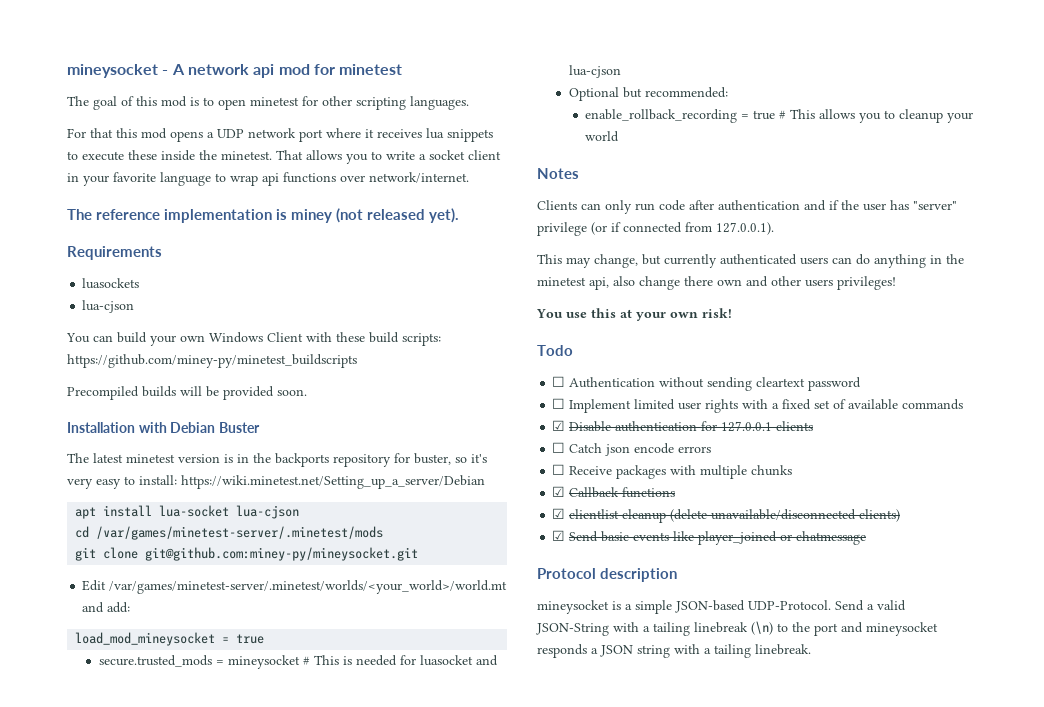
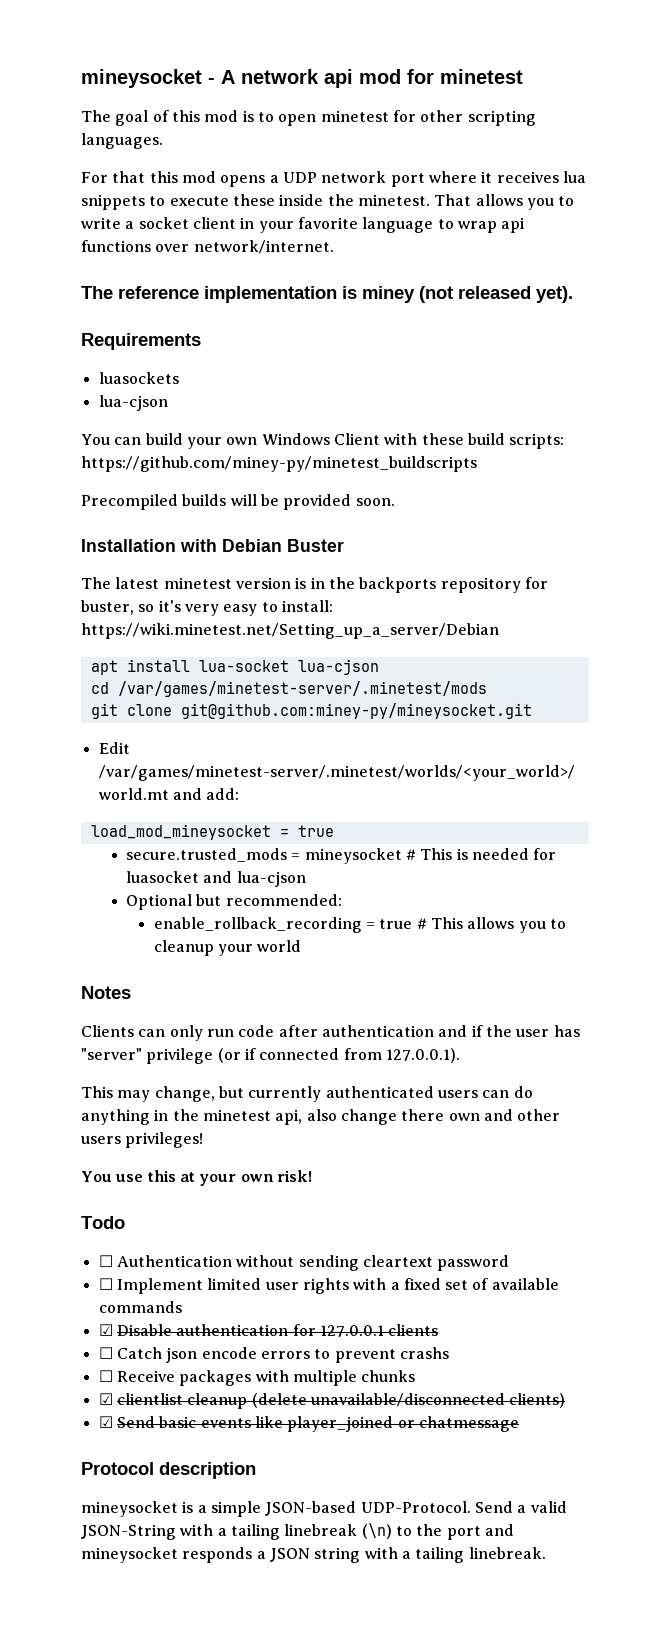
- ☐ Catch json encode errors
+ ☐ Catch json encode errors to prevent crashs
- ☑ Callback functions

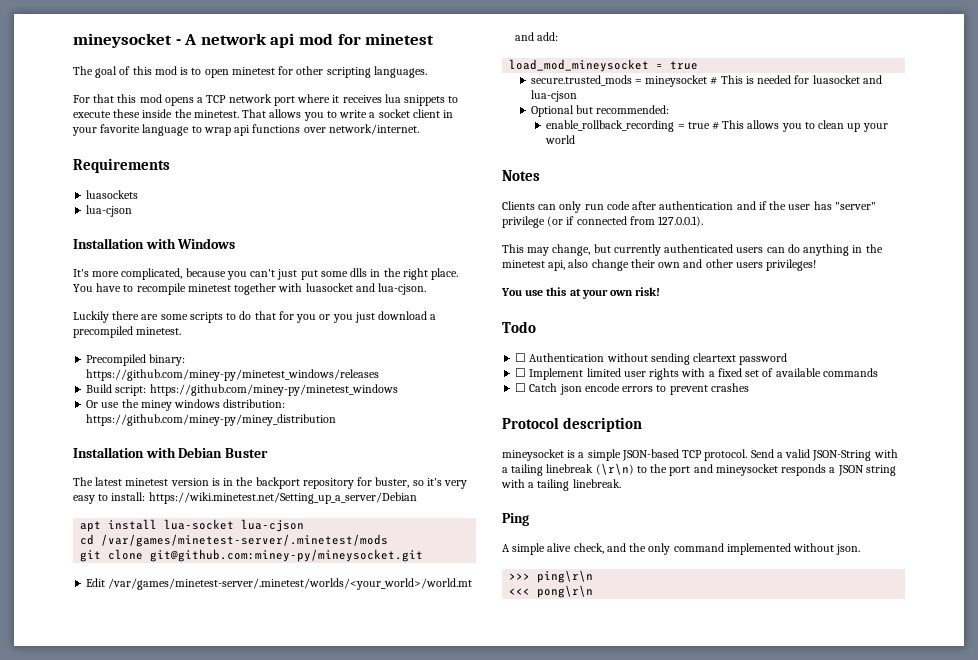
- For that this mod opens a UDP network port where it receives lua snippets to execute these inside the minetest.
+ For that this mod opens a TCP network port where it receives lua snippets to execute these inside the minetest.
- The reference implementation is miney (not released yet).
  Requirements
  luasockets
  lua-cjson
- You can build your own Windows Client with these build scripts: https://github.com/miney-py/minetest_buildscripts
- Precompiled builds will be provided soon.
+ Installation with Windows
+ It's more complicated, because you can't just put some dlls in the right place. You have to recompile minetest together with luasocket and lua-cjson.
+ Luckily there are some scripts to do that for you or you just download a precompiled minetest.
+ Precompiled binary: https://github.com/miney-py/minetest_windows/releases
+ Build script: https://github.com/miney-py/minetest_windows
+ Or use the miney windows distribution: https://github.com/miney-py/miney_distribution
- The latest minetest version is in the backports repository for buster, so it's very easy to install: https://wiki.minetest.net/Setting_up_a_server/Debian
+ The latest minetest version is in the backport repository for buster, so it's very easy to install: https://wiki.minetest.net/Setting_up_a_server/Debian
- enable_rollback_recording = true # This allows you to cleanup your world
+ enable_rollback_recording = true # This allows you to clean up your world
- This may change, but currently authenticated users can do anything in the minetest api, also change there own and other users privileges!
+ This may change, but currently authenticated users can do anything in the minetest api, also change their own and other users privileges!
- ☑ Disable authentication for 127.0.0.1 clients
- ☐ Catch json encode errors to prevent crashs
- ☐ Receive packages with multiple chunks
- ☑ clientlist cleanup (delete unavailable/disconnected clients)
- ☑ Send basic events like player_joined or chatmessage
+ ☐ Catch json encode errors to prevent crashes
- mineysocket is a simple JSON-based UDP-Protocol.
+ mineysocket is a simple JSON-based TCP protocol.
- Send a valid JSON-String with a tailing linebreak (\n) to the port and mineysocket responds a JSON string with a tailing linebreak.
+ Send a valid JSON-String with a tailing linebreak (\r\n) to the port and mineysocket responds a JSON string with a tailing linebreak.
+ Ping
+ A simple alive check, and the only command implemented without json.
+ >>> ping\r\n
+ <<< pong\r\n

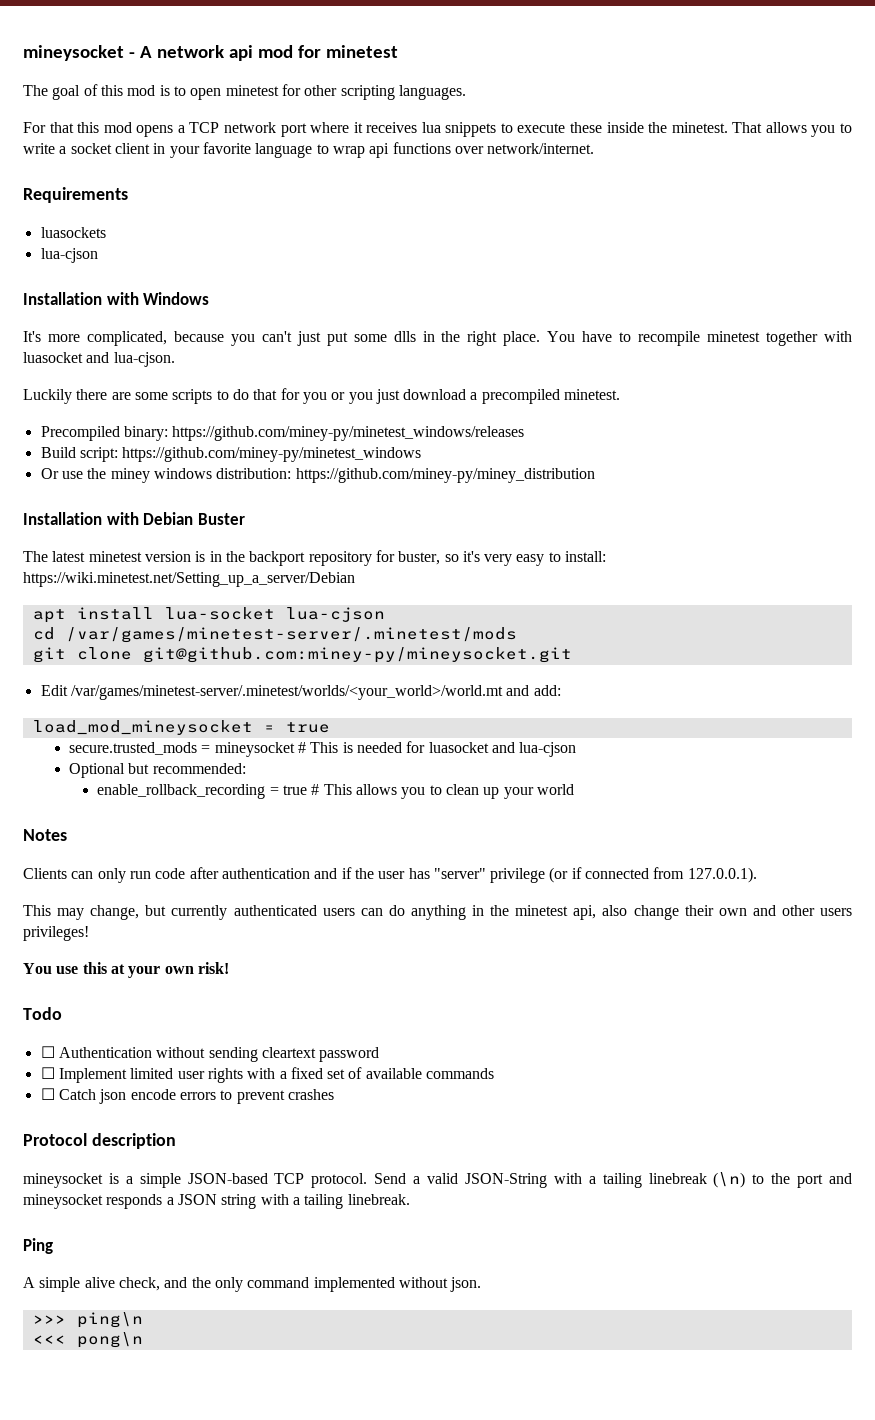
- Send a valid JSON-String with a tailing linebreak (\r\n) to the port and mineysocket responds a JSON string with a tailing linebreak.
+ Send a valid JSON-String with a tailing linebreak (\n) to the port and mineysocket responds a JSON string with a tailing linebreak.
- >>> ping\r\n
+ >>> ping\n
- <<< pong\r\n
+ <<< pong\n

